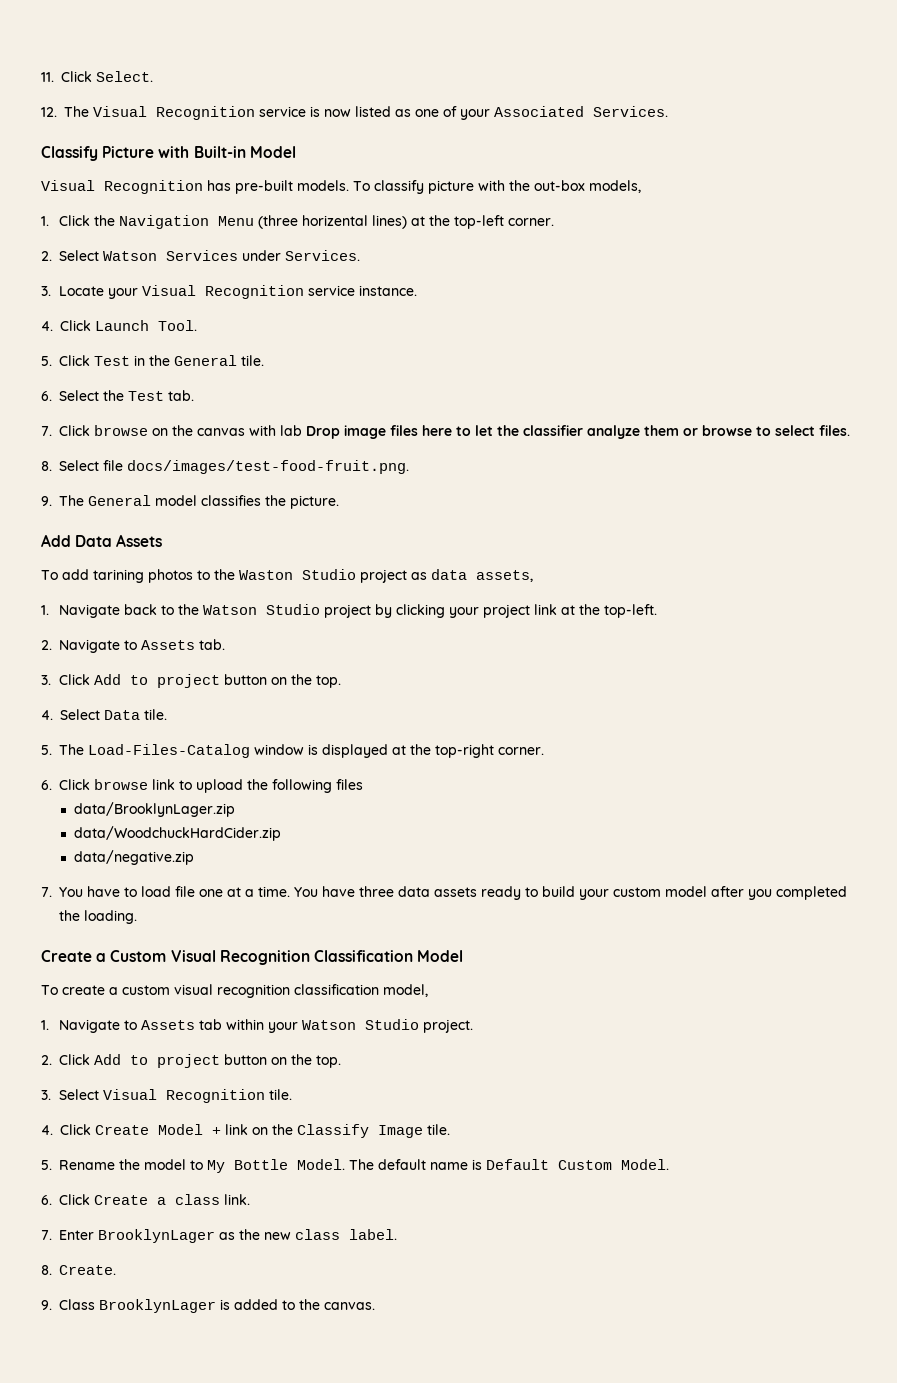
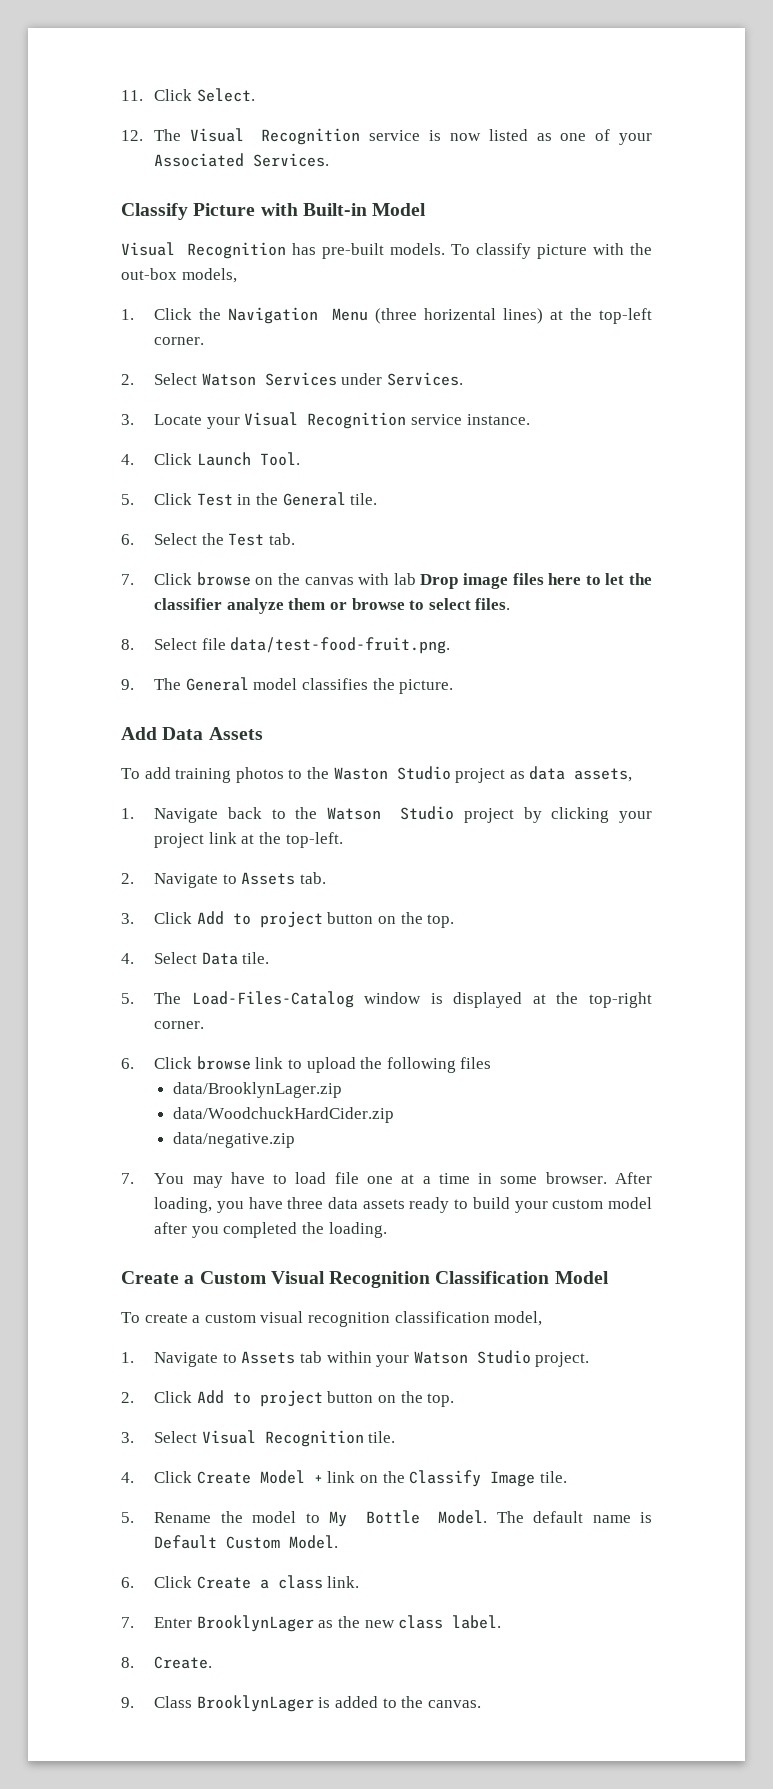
- 8. Select file docs/images/test-food-fruit.png.
+ 8. Select file data/test-food-fruit.png.
- To add tarining photos to the Waston Studio project as data assets,
+ To add training photos to the Waston Studio project as data assets,
- 7. You have to load file one at a time. You have three data assets ready to build your custom model after you completed the loading.
+ 7. You may have to load file one at a time in some browser. After loading, you have three data assets ready to build your custom model after you completed the loading.

